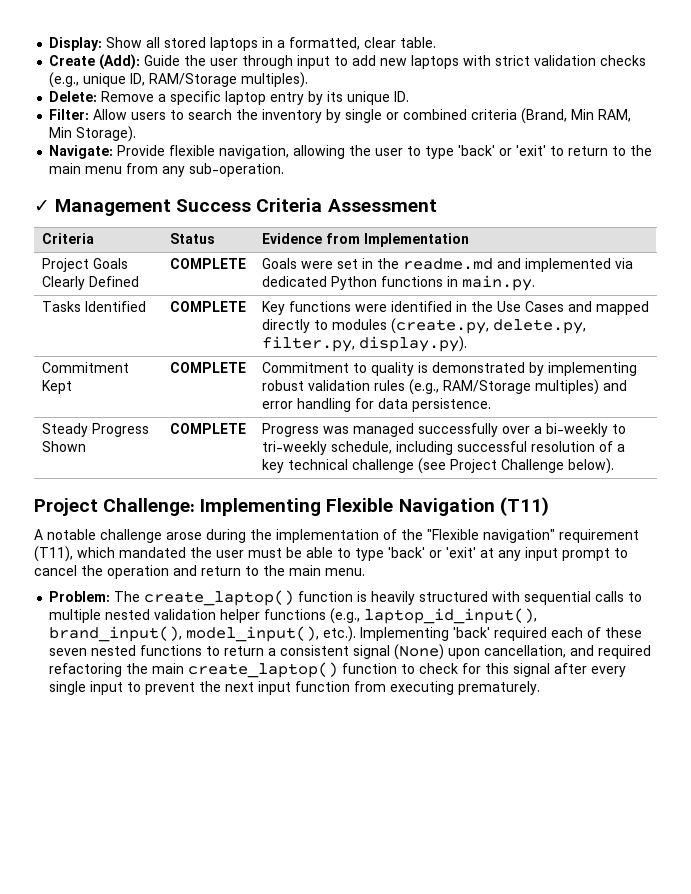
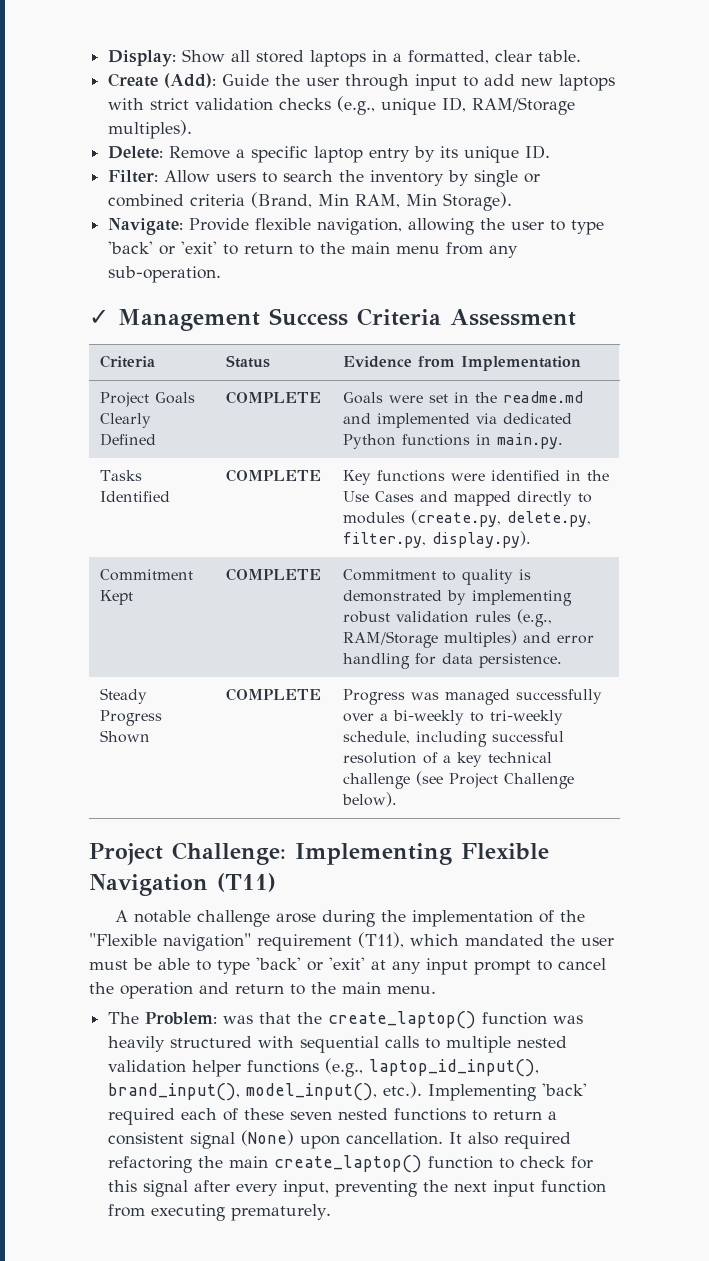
- Problem: The create_laptop() function is heavily structured with sequential calls to multiple nested validation helper functions (e.g., laptop_id_input(), brand_input(), model_input(), etc.). Implementing 'back' required each of these seven nested functions to return a consistent signal (None) upon cancellation, and required refactoring the main create_laptop() function to check for this signal after every single input to prevent the next input function from executing prematurely.
+ The Problem: was that the create_laptop() function was heavily structured with sequential calls to multiple nested validation helper functions (e.g., laptop_id_input(), brand_input(), model_input(), etc.). Implementing 'back' required each of these seven nested functions to return a consistent signal (None) upon cancellation. It also required refactoring the main create_laptop() function to check for this signal after every input, preventing the next input function from executing prematurely.

